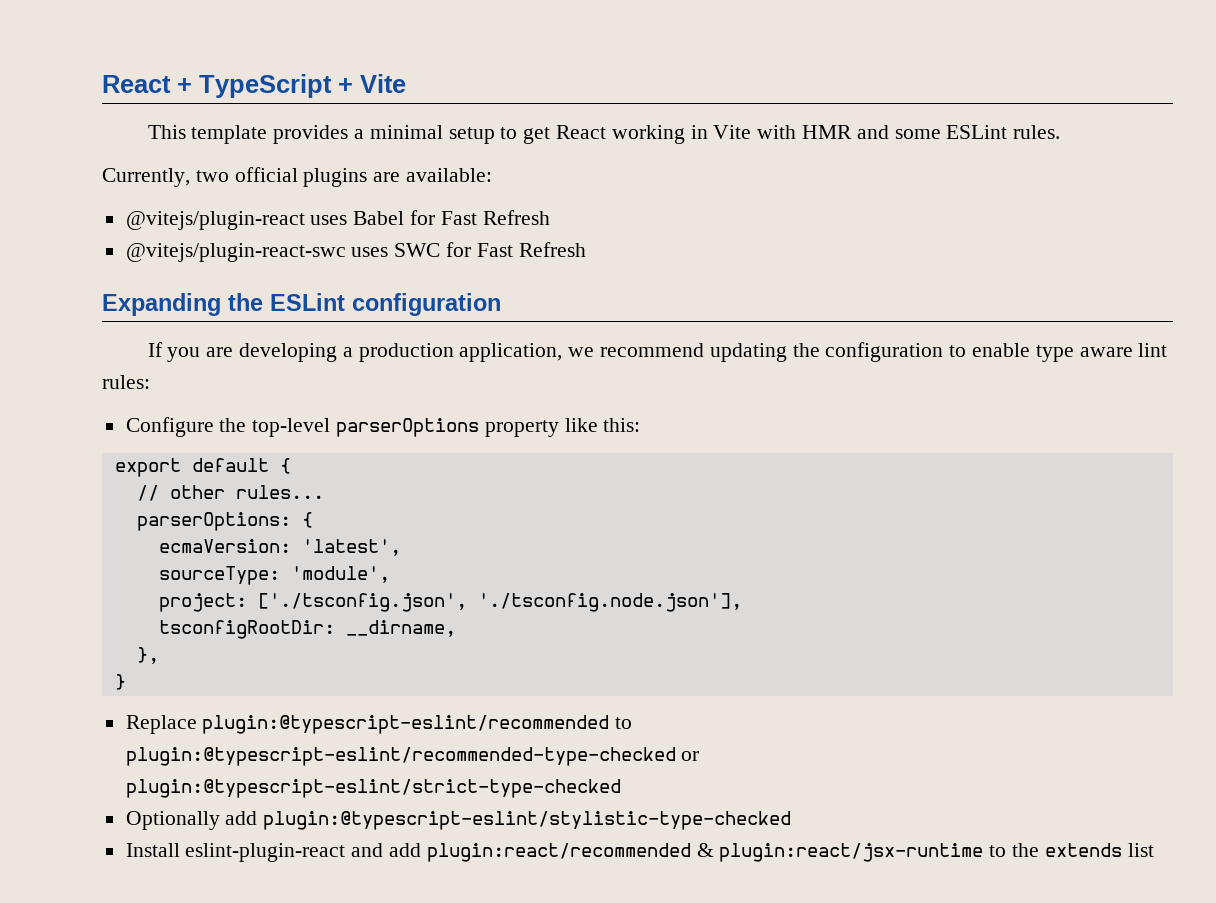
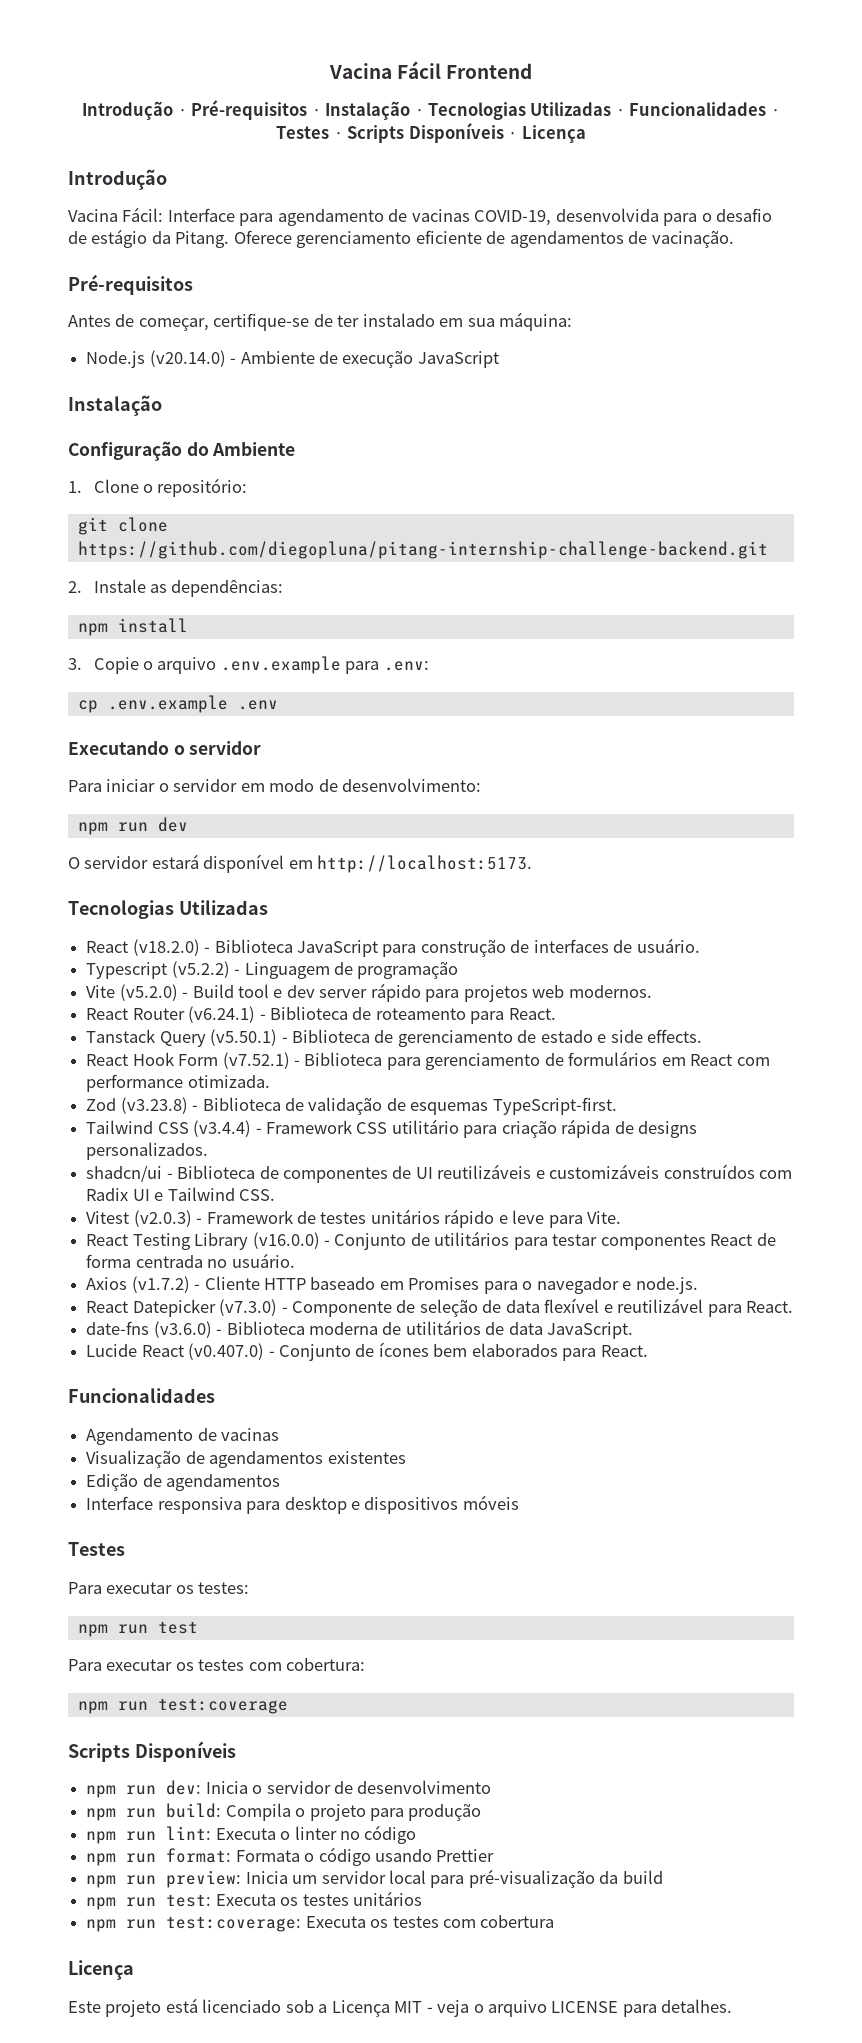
- React + TypeScript + Vite
- This template provides a minimal setup to get React working in Vite with HMR and some ESLint rules.
- Currently, two official plugins are available:
- @vitejs/plugin-react uses Babel for Fast Refresh
- @vitejs/plugin-react-swc uses SWC for Fast Refresh
- Expanding the ESLint configuration
- If you are developing a production application, we recommend updating the configuration to enable type aware lint rules:
- Configure the top-level parserOptions property like this:
- export default {
- // other rules...
- parserOptions: {
- ecmaVersion: 'latest',
- sourceType: 'module',
- project: ['./tsconfig.json', './tsconfig.node.json'],
- tsconfigRootDir: __dirname,
- },
- }
- Replace plugin:@typescript-eslint/recommended to plugin:@typescript-eslint/recommended-type-checked or plugin:@typescript-eslint/strict-type-checked
- Optionally add plugin:@typescript-eslint/stylistic-type-checked
- Install eslint-plugin-react and add plugin:react/recommended & plugin:react/jsx-runtime to the extends list
+ Vacina Fácil Frontend
+ Introdução · Pré-requisitos · Instalação · Tecnologias Utilizadas · Funcionalidades · Testes · Scripts Disponíveis · Licença
+ Introdução
+ Vacina Fácil: Interface para agendamento de vacinas COVID-19, desenvolvida para o desafio de estágio da Pitang. Oferece gerenciamento eficiente de agendamentos de vacinação.
+ Pré-requisitos
+ Antes de começar, certifique-se de ter instalado em sua máquina:
+ Node.js (v20.14.0) - Ambiente de execução JavaScript
+ Instalação
+ Configuração do Ambiente
+ 1. Clone o repositório:
+ git clone https://github.com/diegopluna/pitang-internship-challenge-backend.git
+ 2. Instale as dependências:
+ npm install
+ 3. Copie o arquivo .env.example para .env:
+ cp .env.example .env
+ Executando o servidor
+ Para iniciar o servidor em modo de desenvolvimento:
+ npm run dev
+ O servidor estará disponível em http://localhost:5173.
+ Tecnologias Utilizadas
+ React (v18.2.0) - Biblioteca JavaScript para construção de interfaces de usuário.
+ Typescript (v5.2.2) - Linguagem de programação
+ Vite (v5.2.0) - Build tool e dev server rápido para projetos web modernos.
+ React Router (v6.24.1) - Biblioteca de roteamento para React.
+ Tanstack Query (v5.50.1) - Biblioteca de gerenciamento de estado e side effects.
+ React Hook Form (v7.52.1) - Biblioteca para gerenciamento de formulários em React com performance otimizada.
+ Zod (v3.23.8) - Biblioteca de validação de esquemas TypeScript-first.
+ Tailwind CSS (v3.4.4) - Framework CSS utilitário para criação rápida de designs personalizados.
+ shadcn/ui - Biblioteca de componentes de UI reutilizáveis e customizáveis construídos com Radix UI e Tailwind CSS.
+ Vitest (v2.0.3) - Framework de testes unitários rápido e leve para Vite.
+ React Testing Library (v16.0.0) - Conjunto de utilitários para testar componentes React de forma centrada no usuário.
+ Axios (v1.7.2) - Cliente HTTP baseado em Promises para o navegador e node.js.
+ React Datepicker (v7.3.0) - Componente de seleção de data flexível e reutilizável para React.
+ date-fns (v3.6.0) - Biblioteca moderna de utilitários de data JavaScript.
+ Lucide React (v0.407.0) - Conjunto de ícones bem elaborados para React.
+ Funcionalidades
+ Agendamento de vacinas
+ Visualização de agendamentos existentes
+ Edição de agendamentos
+ Interface responsiva para desktop e dispositivos móveis
+ Testes
+ Para executar os testes:
+ npm run test
+ Para executar os testes com cobertura:
+ npm run test:coverage
+ Scripts Disponíveis
+ npm run dev: Inicia o servidor de desenvolvimento
+ npm run build: Compila o projeto para produção
+ npm run lint: Executa o linter no código
+ npm run format: Formata o código usando Prettier
+ npm run preview: Inicia um servidor local para pré-visualização da build
+ npm run test: Executa os testes unitários
+ npm run test:coverage: Executa os testes com cobertura
+ Licença
+ Este projeto está licenciado sob a Licença MIT - veja o arquivo LICENSE para detalhes.

